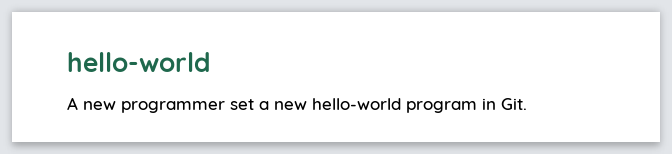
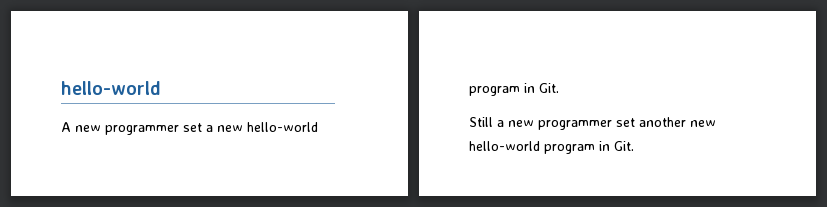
+ Still a new programmer set another new hello-world program in Git.

